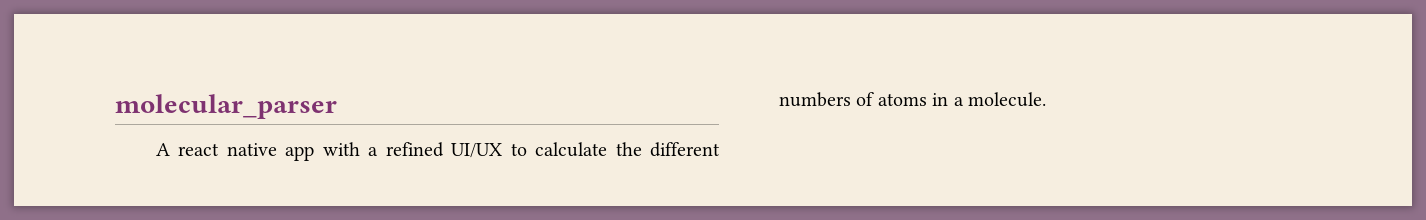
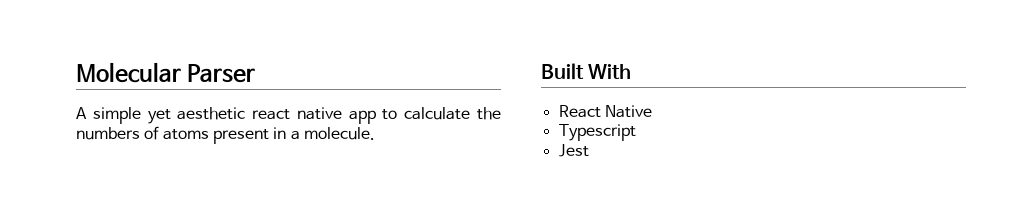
- molecular_parser
+ Molecular Parser
- A react native app with a refined UI/UX to calculate the different numbers of atoms in a molecule.
+ A simple yet aesthetic react native app to calculate the numbers of atoms present in a molecule.
+ Built With
+ React Native
+ Typescript
+ Jest

